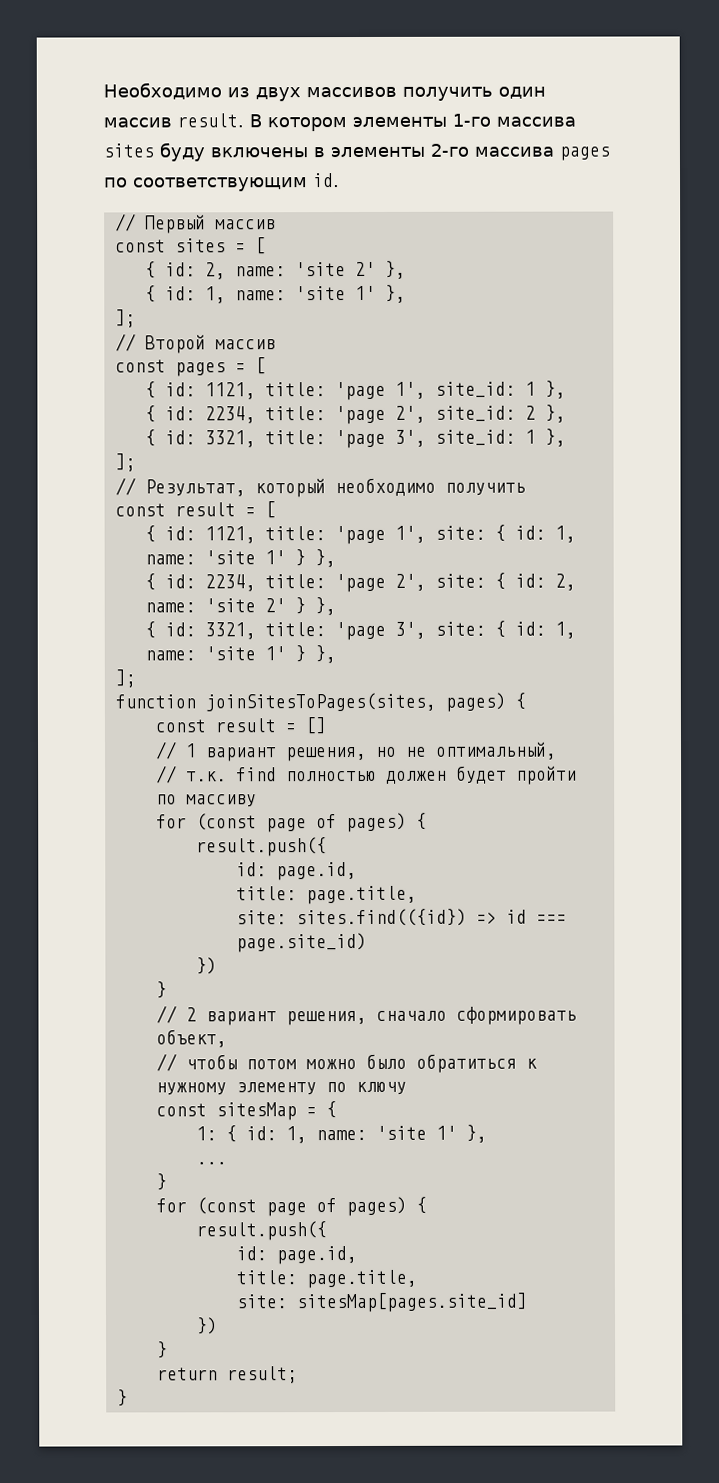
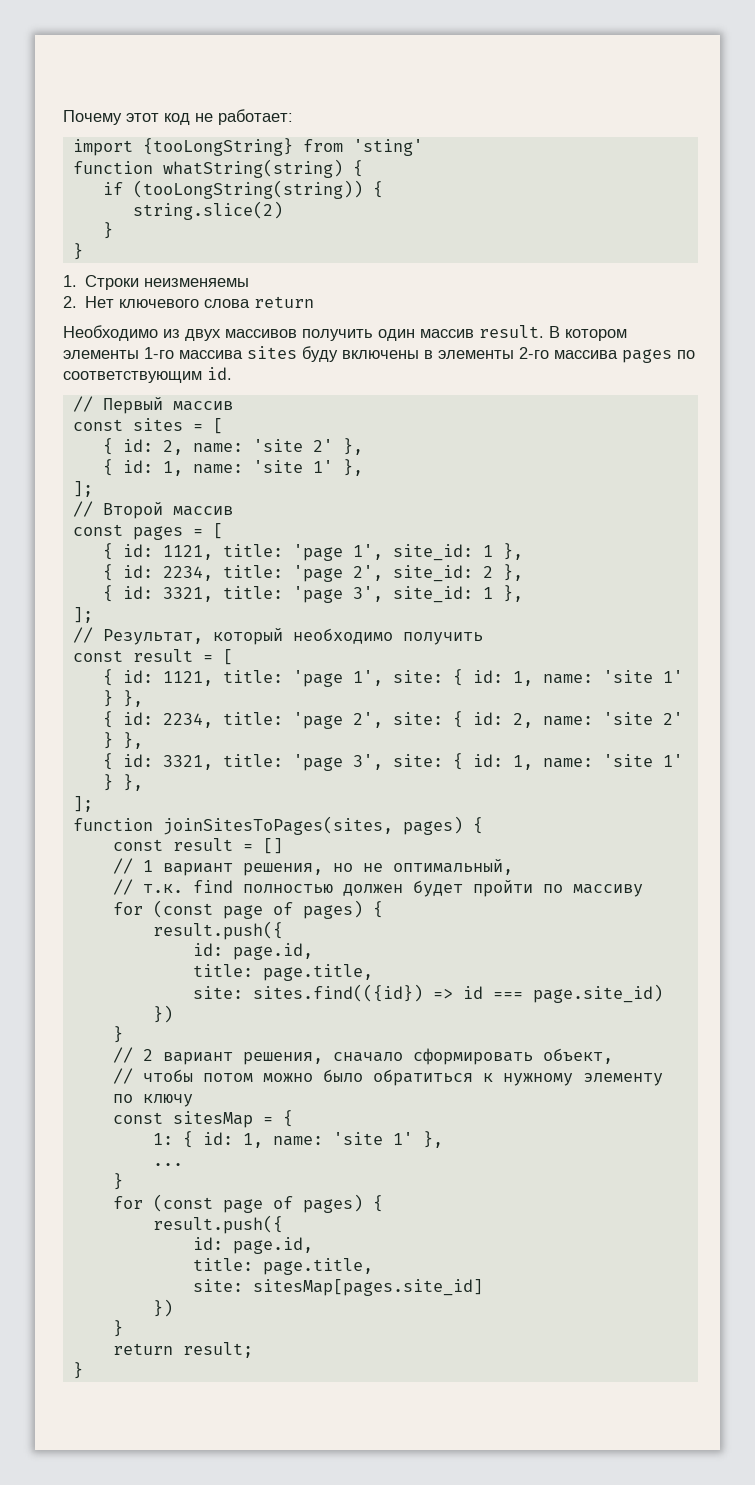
+ Почему этот код не работает:
+ import {tooLongString} from 'sting'
+ function whatString(string) {
+ if (tooLongString(string)) {
+ string.slice(2)
+ }
+ }
+ 1. Строки неизменяемы
+ 2. Нет ключевого слова return

